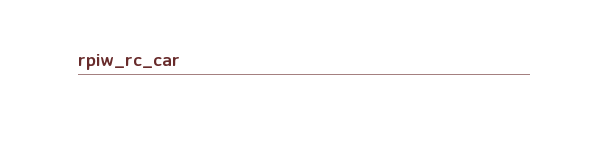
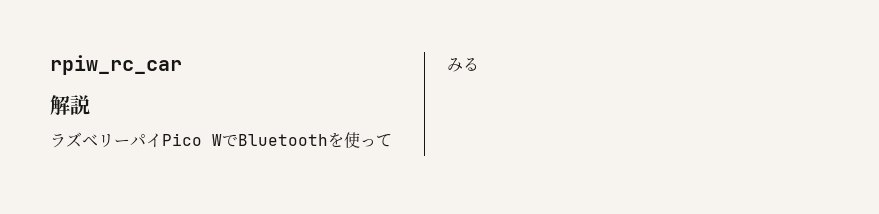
+ 解説
+ ラズベリーパイPico WでBluetoothを使ってみる

